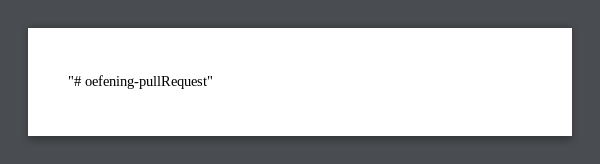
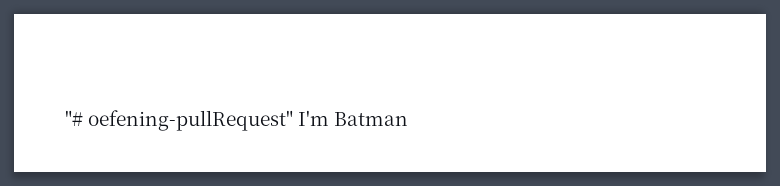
- "# oefening-pullRequest"
+ "# oefening-pullRequest" I'm Batman

